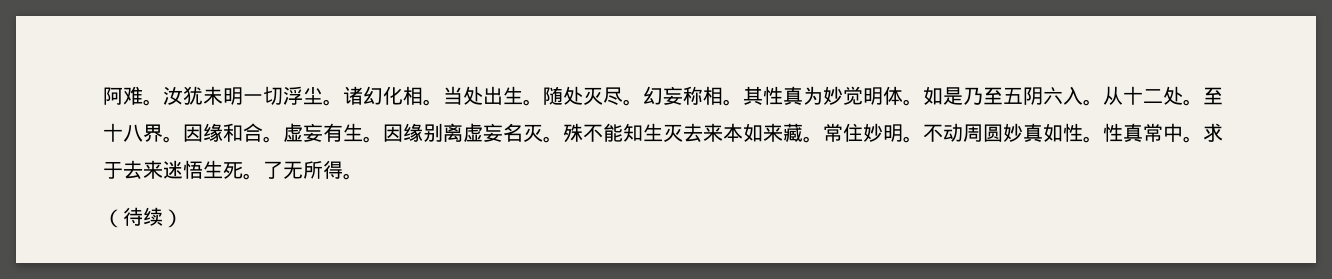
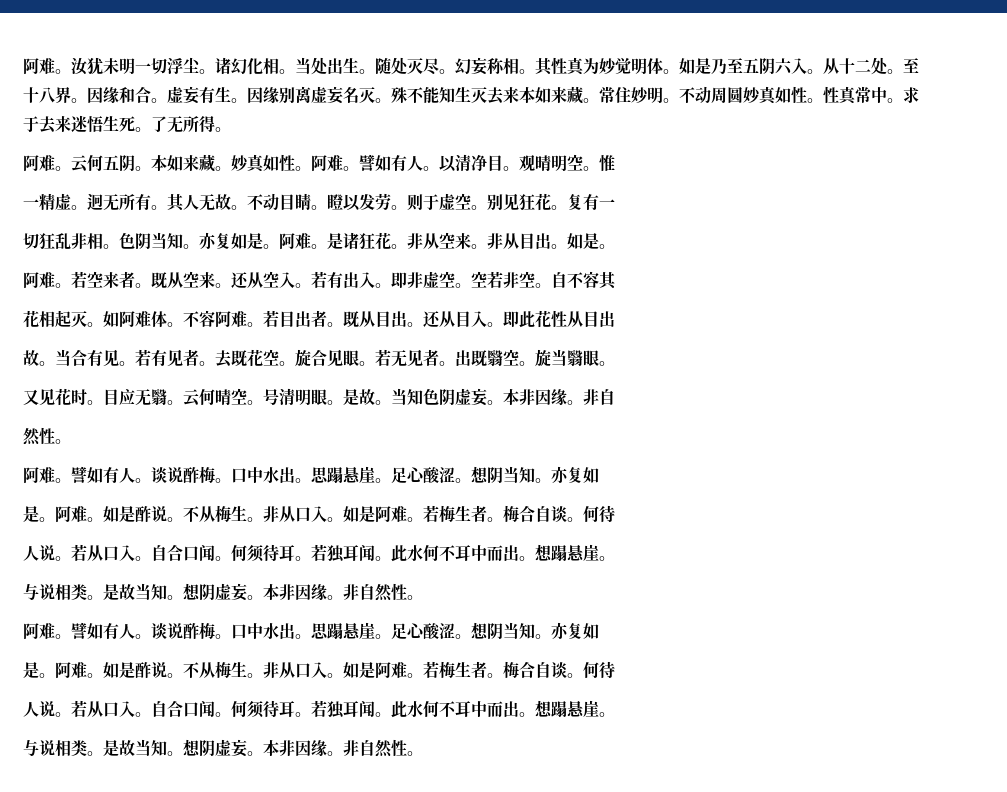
- （待续）
+ 阿难。云何五阴。本如来藏。妙真如性。阿难。譬如有人。以清净目。观晴明空。惟
+ 一精虚。迥无所有。其人无故。不动目睛。瞪以发劳。则于虚空。别见狂花。复有一
+ 切狂乱非相。色阴当知。亦复如是。阿难。是诸狂花。非从空来。非从目出。如是。
+ 阿难。若空来者。既从空来。还从空入。若有出入。即非虚空。空若非空。自不容其
+ 花相起灭。如阿难体。不容阿难。若目出者。既从目出。还从目入。即此花性从目出
+ 故。当合有见。若有见者。去既花空。旋合见眼。若无见者。出既翳空。旋当翳眼。
+ 又见花时。目应无翳。云何晴空。号清明眼。是故。当知色阴虚妄。本非因缘。非自
+ 然性。
+ 阿难。譬如有人。谈说酢梅。口中水出。思蹋悬崖。足心酸涩。想阴当知。亦复如
+ 是。阿难。如是酢说。不从梅生。非从口入。如是阿难。若梅生者。梅合自谈。何待
+ 人说。若从口入。自合口闻。何须待耳。若独耳闻。此水何不耳中而出。想蹋悬崖。
+ 与说相类。是故当知。想阴虚妄。本非因缘。非自然性。
+ 阿难。譬如有人。谈说酢梅。口中水出。思蹋悬崖。足心酸涩。想阴当知。亦复如
+ 是。阿难。如是酢说。不从梅生。非从口入。如是阿难。若梅生者。梅合自谈。何待
+ 人说。若从口入。自合口闻。何须待耳。若独耳闻。此水何不耳中而出。想蹋悬崖。
+ 与说相类。是故当知。想阴虚妄。本非因缘。非自然性。

